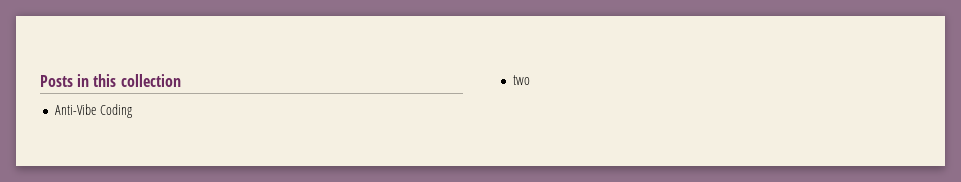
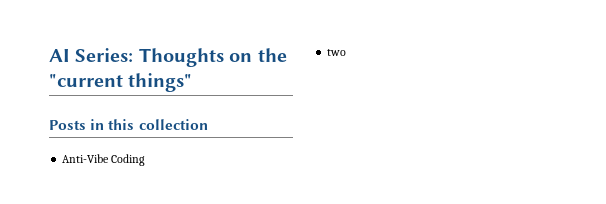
+ AI Series: Thoughts on the "current things"

